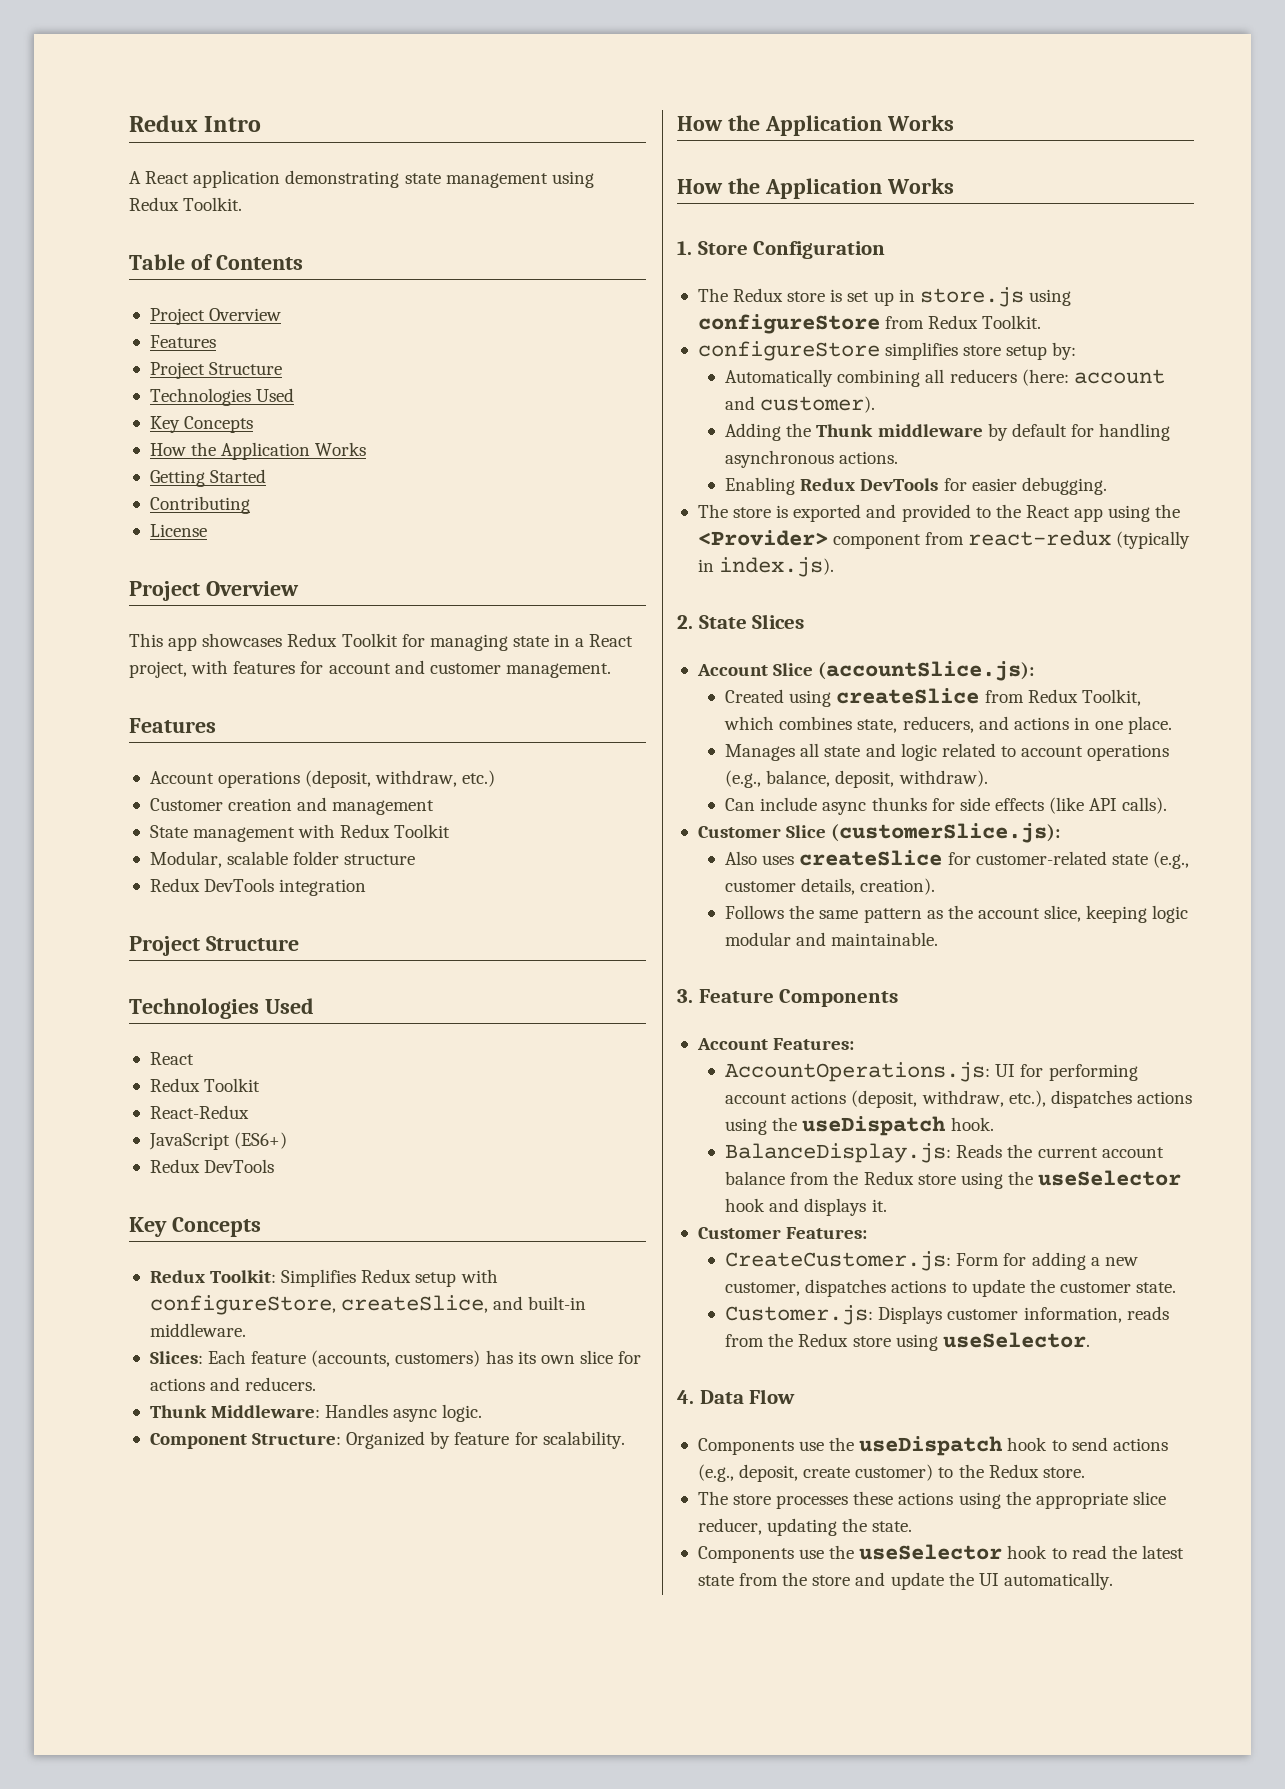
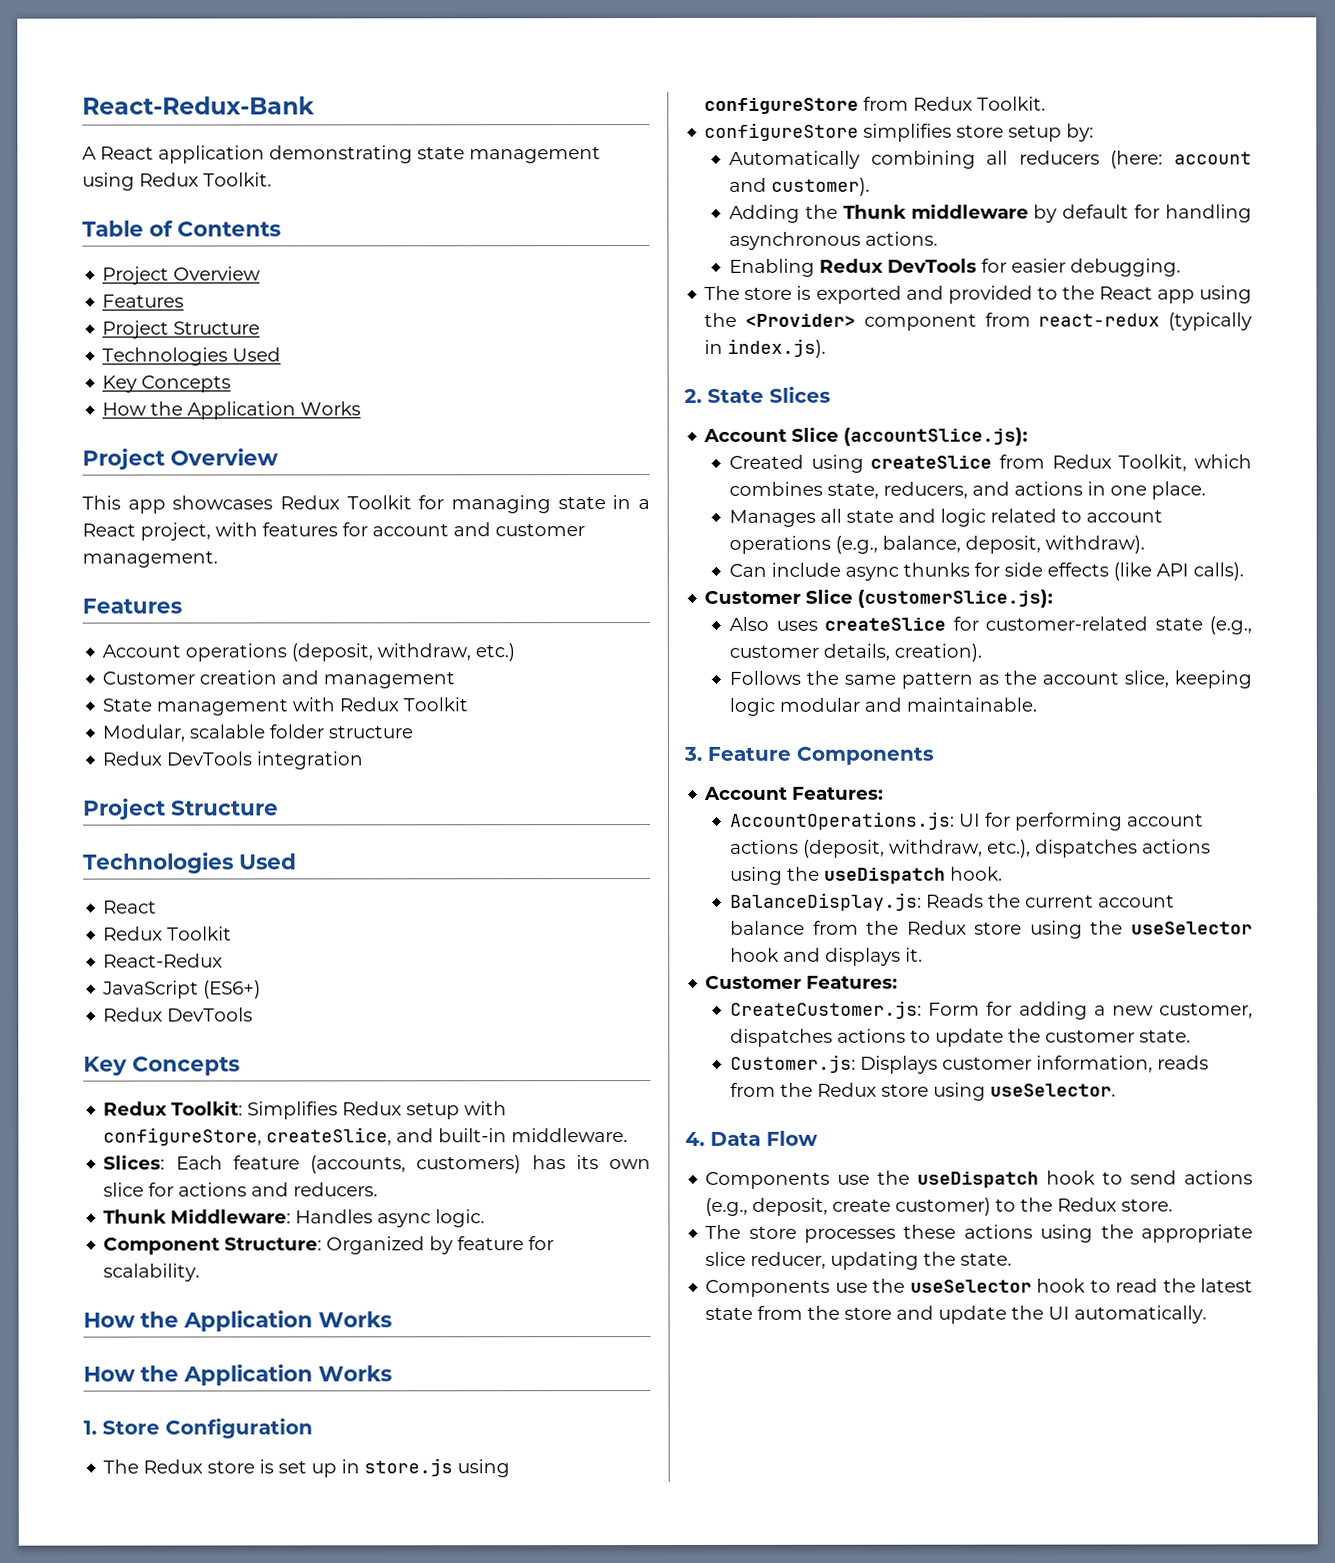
- Redux Intro
+ React-Redux-Bank
- Getting Started
- Contributing
- License

